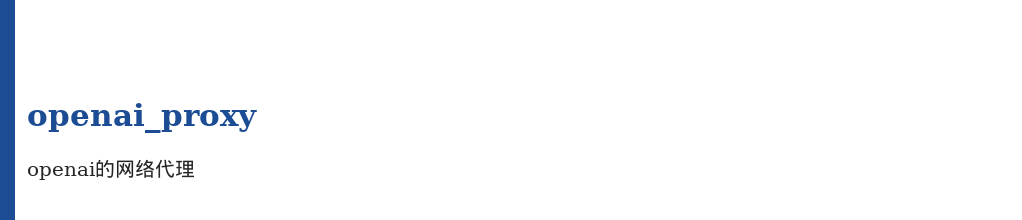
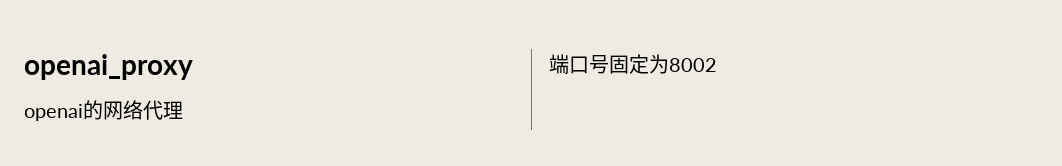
+ 端口号固定为8002

